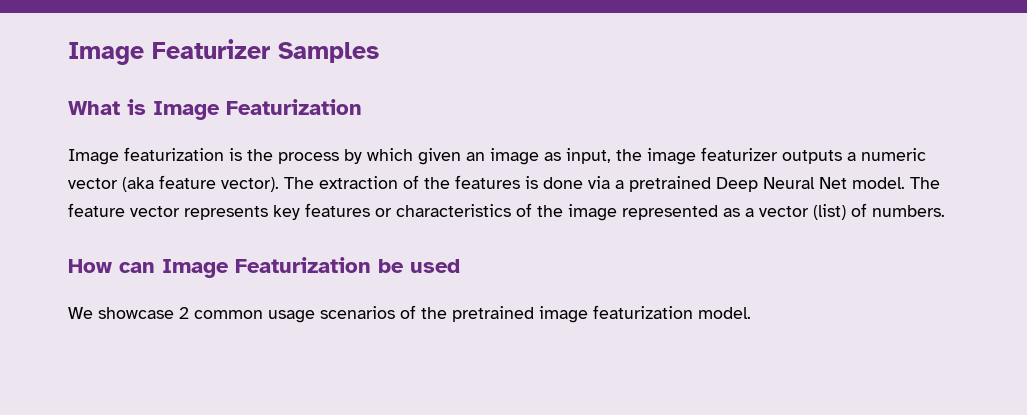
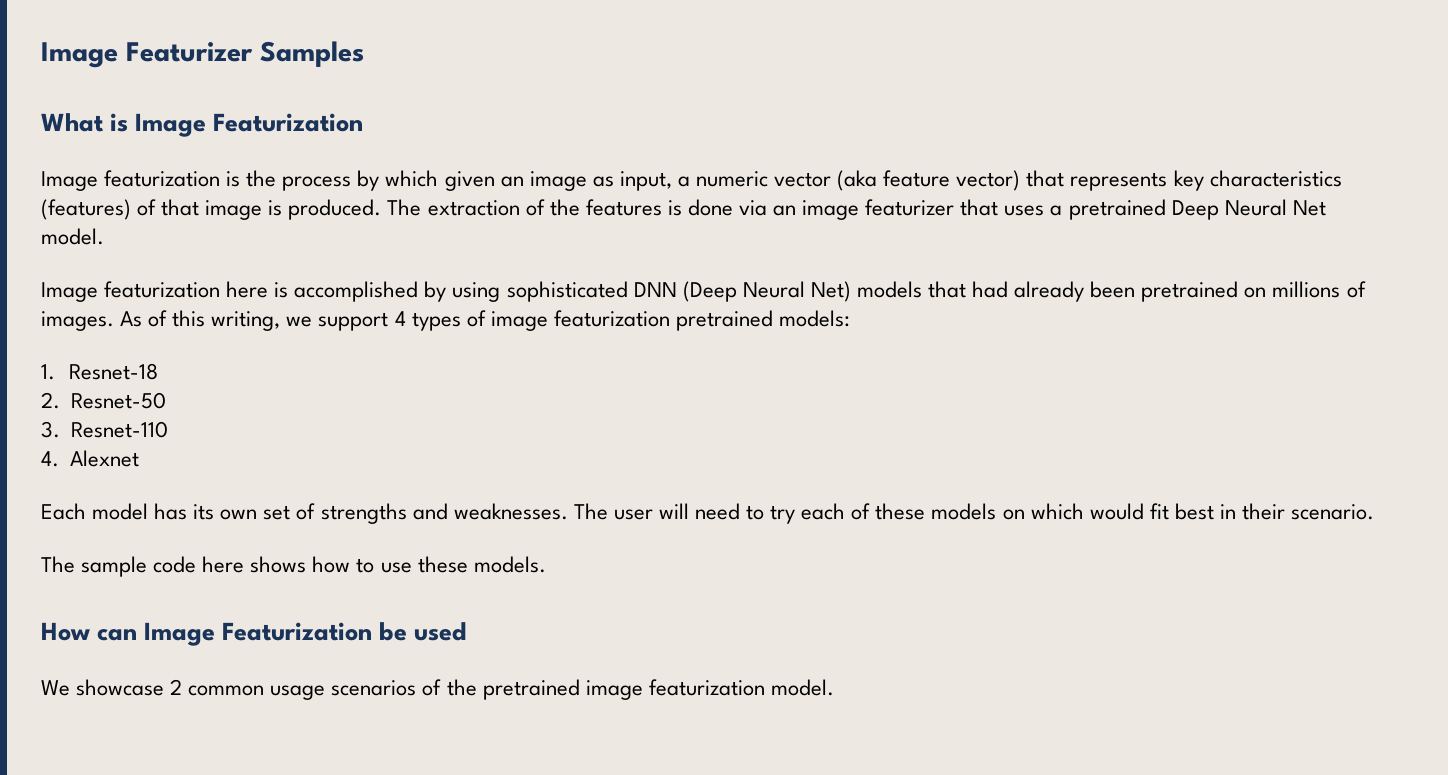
- Image featurization is the process by which given an image as input, the image featurizer outputs a numeric vector (aka feature vector).
+ Image featurization is the process by which given an image as input, a numeric vector (aka feature vector) that represents key characteristics (features) of that image is produced.
- The extraction of the features is done via a pretrained Deep Neural Net model. The feature vector represents key features or characteristics of the image represented as a vector (list) of numbers.
+ The extraction of the features is done via an image featurizer that uses a pretrained Deep Neural Net model.
+ Image featurization here is accomplished by using sophisticated DNN (Deep Neural Net) models that had already been pretrained on millions of images. As of this writing, we support 4 types of image featurization pretrained models:
+ 1. Resnet-18
+ 2. Resnet-50
+ 3. Resnet-110
+ 4. Alexnet
+ Each model has its own set of strengths and weaknesses. The user will need to try each of these models on which would fit best in their scenario.
+ The sample code here shows how to use these models.

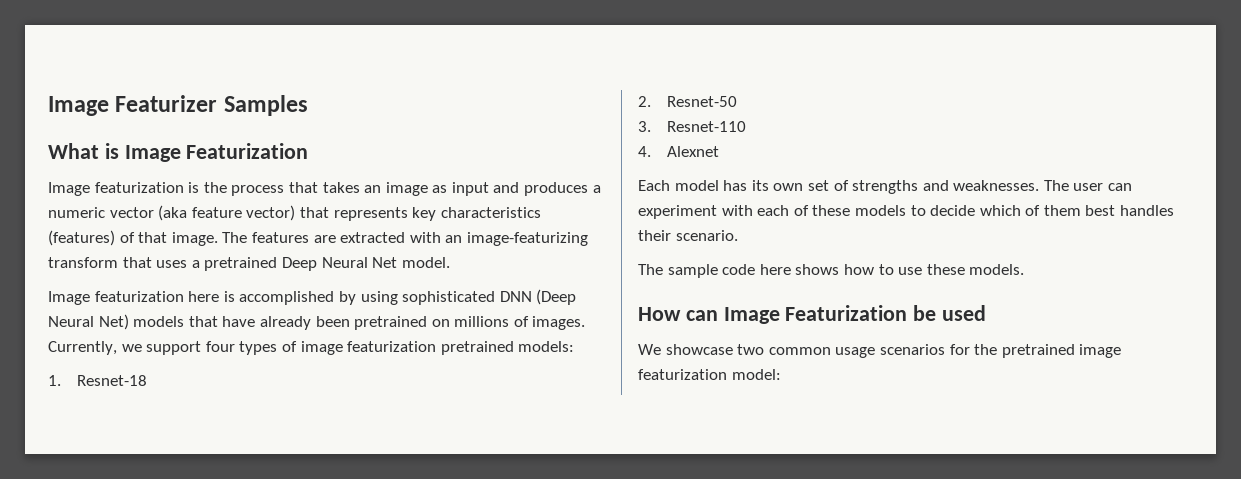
- Image featurization is the process by which given an image as input, a numeric vector (aka feature vector) that represents key characteristics (features) of that image is produced. The extraction of the features is done via an image featurizer that uses a pretrained Deep Neural Net model.
+ Image featurization is the process that takes an image as input and produces a numeric vector (aka feature vector) that represents key characteristics (features) of that image. The features are extracted with an image-featurizing transform that uses a pretrained Deep Neural Net model.
- Image featurization here is accomplished by using sophisticated DNN (Deep Neural Net) models that had already been pretrained on millions of images.
+ Image featurization here is accomplished by using sophisticated DNN (Deep Neural Net) models that have already been pretrained on millions of images.
- As of this writing, we support 4 types of image featurization pretrained models:
+ Currently, we support four types of image featurization pretrained models:
- The user will need to try each of these models on which would fit best in their scenario.
+ The user can experiment with each of these models to decide which of them best handles their scenario.
- We showcase 2 common usage scenarios of the pretrained image featurization model.
+ We showcase two common usage scenarios for the pretrained image featurization model:

